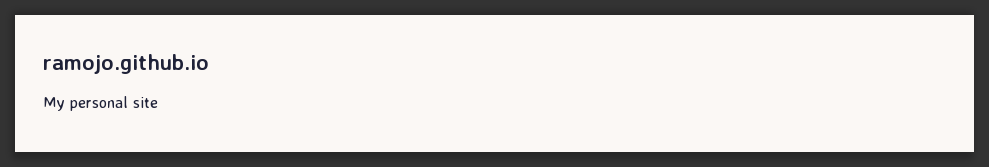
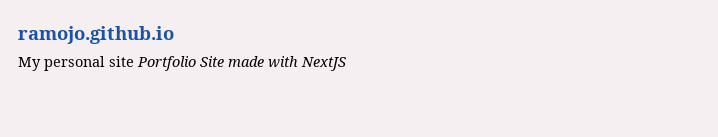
- My personal site
+ My personal site Portfolio Site made with NextJS

